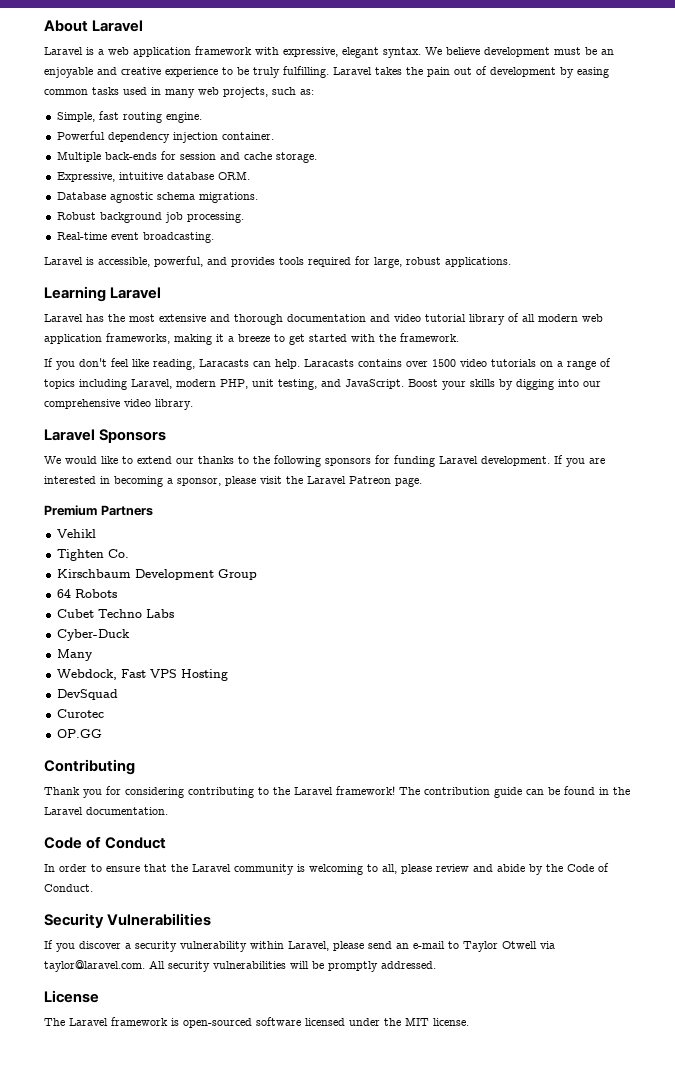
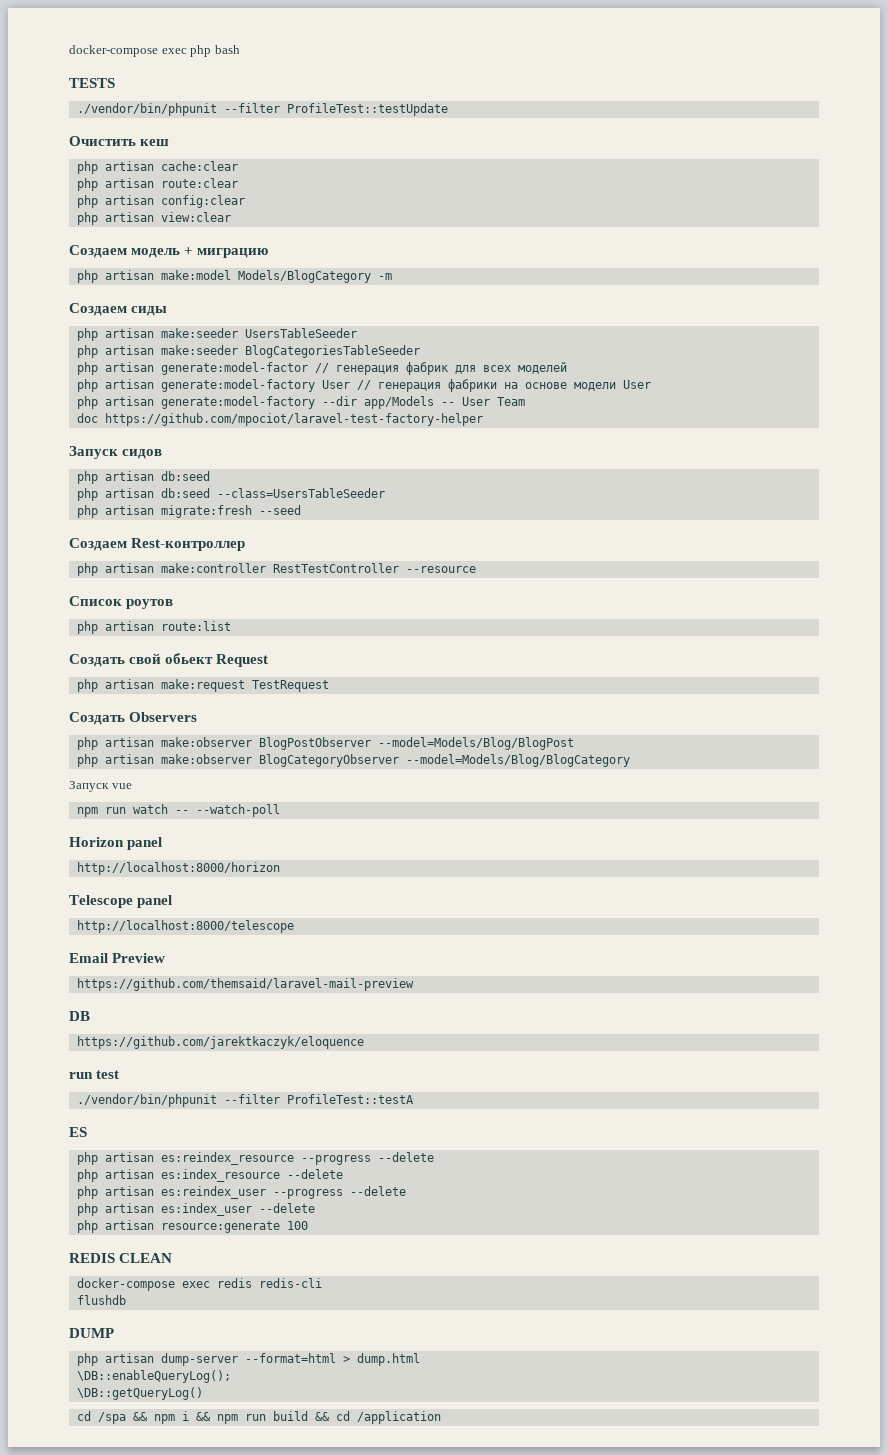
- About Laravel
- Laravel is a web application framework with expressive, elegant syntax. We believe development must be an enjoyable and creative experience to be truly fulfilling. Laravel takes the pain out of development by easing common tasks used in many web projects, such as:
- Simple, fast routing engine.
- Powerful dependency injection container.
- Multiple back-ends for session and cache storage.
- Expressive, intuitive database ORM.
- Database agnostic schema migrations.
- Robust background job processing.
- Real-time event broadcasting.
- Laravel is accessible, powerful, and provides tools required for large, robust applications.
- Learning Laravel
- Laravel has the most extensive and thorough documentation and video tutorial library of all modern web application frameworks, making it a breeze to get started with the framework.
- If you don't feel like reading, Laracasts can help. Laracasts contains over 1500 video tutorials on a range of topics including Laravel, modern PHP, unit testing, and JavaScript. Boost your skills by digging into our comprehensive video library.
- Laravel Sponsors
- We would like to extend our thanks to the following sponsors for funding Laravel development. If you are interested in becoming a sponsor, please visit the Laravel Patreon page.
- Premium Partners
- Vehikl
- Tighten Co.
- Kirschbaum Development Group
- 64 Robots
- Cubet Techno Labs
- Cyber-Duck
- Many
- Webdock, Fast VPS Hosting
- DevSquad
- Curotec
- OP.GG
- Contributing
- Thank you for considering contributing to the Laravel framework! The contribution guide can be found in the Laravel documentation.
- Code of Conduct
- In order to ensure that the Laravel community is welcoming to all, please review and abide by the Code of Conduct.
- Security Vulnerabilities
- If you discover a security vulnerability within Laravel, please send an e-mail to Taylor Otwell via taylor@laravel.com. All security vulnerabilities will be promptly addressed.
- License
- The Laravel framework is open-sourced software licensed under the MIT license.
+ docker-compose exec php bash
+ TESTS
+ ./vendor/bin/phpunit --filter ProfileTest::testUpdate
+ Очистить кеш
+ php artisan cache:clear
+ php artisan route:clear
+ php artisan config:clear
+ php artisan view:clear
+ Создаем модель + миграцию
+ php artisan make:model Models/BlogCategory -m
+ Создаем сиды
+ php artisan make:seeder UsersTableSeeder
+ php artisan make:seeder BlogCategoriesTableSeeder
+ php artisan generate:model-factor // генерация фабрик для всех моделей
+ php artisan generate:model-factory User // генерация фабрики на основе модели User
+ php artisan generate:model-factory --dir app/Models -- User Team
+ doc https://github.com/mpociot/laravel-test-factory-helper
+ Запуск сидов
+ php artisan db:seed
+ php artisan db:seed --class=UsersTableSeeder
+ php artisan migrate:fresh --seed
+ Создаем Rest-контроллер
+ php artisan make:controller RestTestController --resource
+ Список роутов
+ php artisan route:list
+ Cоздать свой обьект Request
+ php artisan make:request TestRequest
+ Cоздать Observers
+ php artisan make:observer BlogPostObserver --model=Models/Blog/BlogPost
+ php artisan make:observer BlogCategoryObserver --model=Models/Blog/BlogCategory
+ Запуск vue
+ npm run watch -- --watch-poll
+ Horizon panel
+ http://localhost:8000/horizon
+ Telescope panel
+ http://localhost:8000/telescope
+ Email Preview
+ https://github.com/themsaid/laravel-mail-preview
+ DB
+ https://github.com/jarektkaczyk/eloquence
+ run test
+ ./vendor/bin/phpunit --filter ProfileTest::testA
+ ES
+ php artisan es:reindex_resource --progress --delete
+ php artisan es:index_resource --delete
+ php artisan es:reindex_user --progress --delete
+ php artisan es:index_user --delete
+ php artisan resource:generate 100
+ REDIS CLEAN
+ docker-compose exec redis redis-cli
+ flushdb
+ DUMP
+ php artisan dump-server --format=html > dump.html
+ \DB::enableQueryLog();
+ \DB::getQueryLog()
+ cd /spa && npm i && npm run build && cd /application

